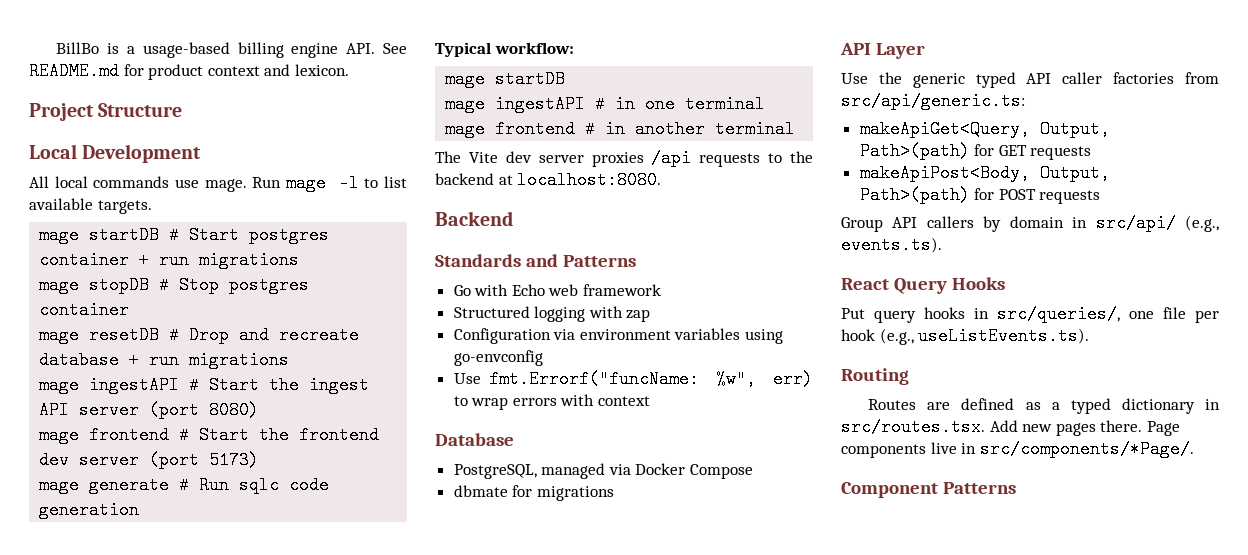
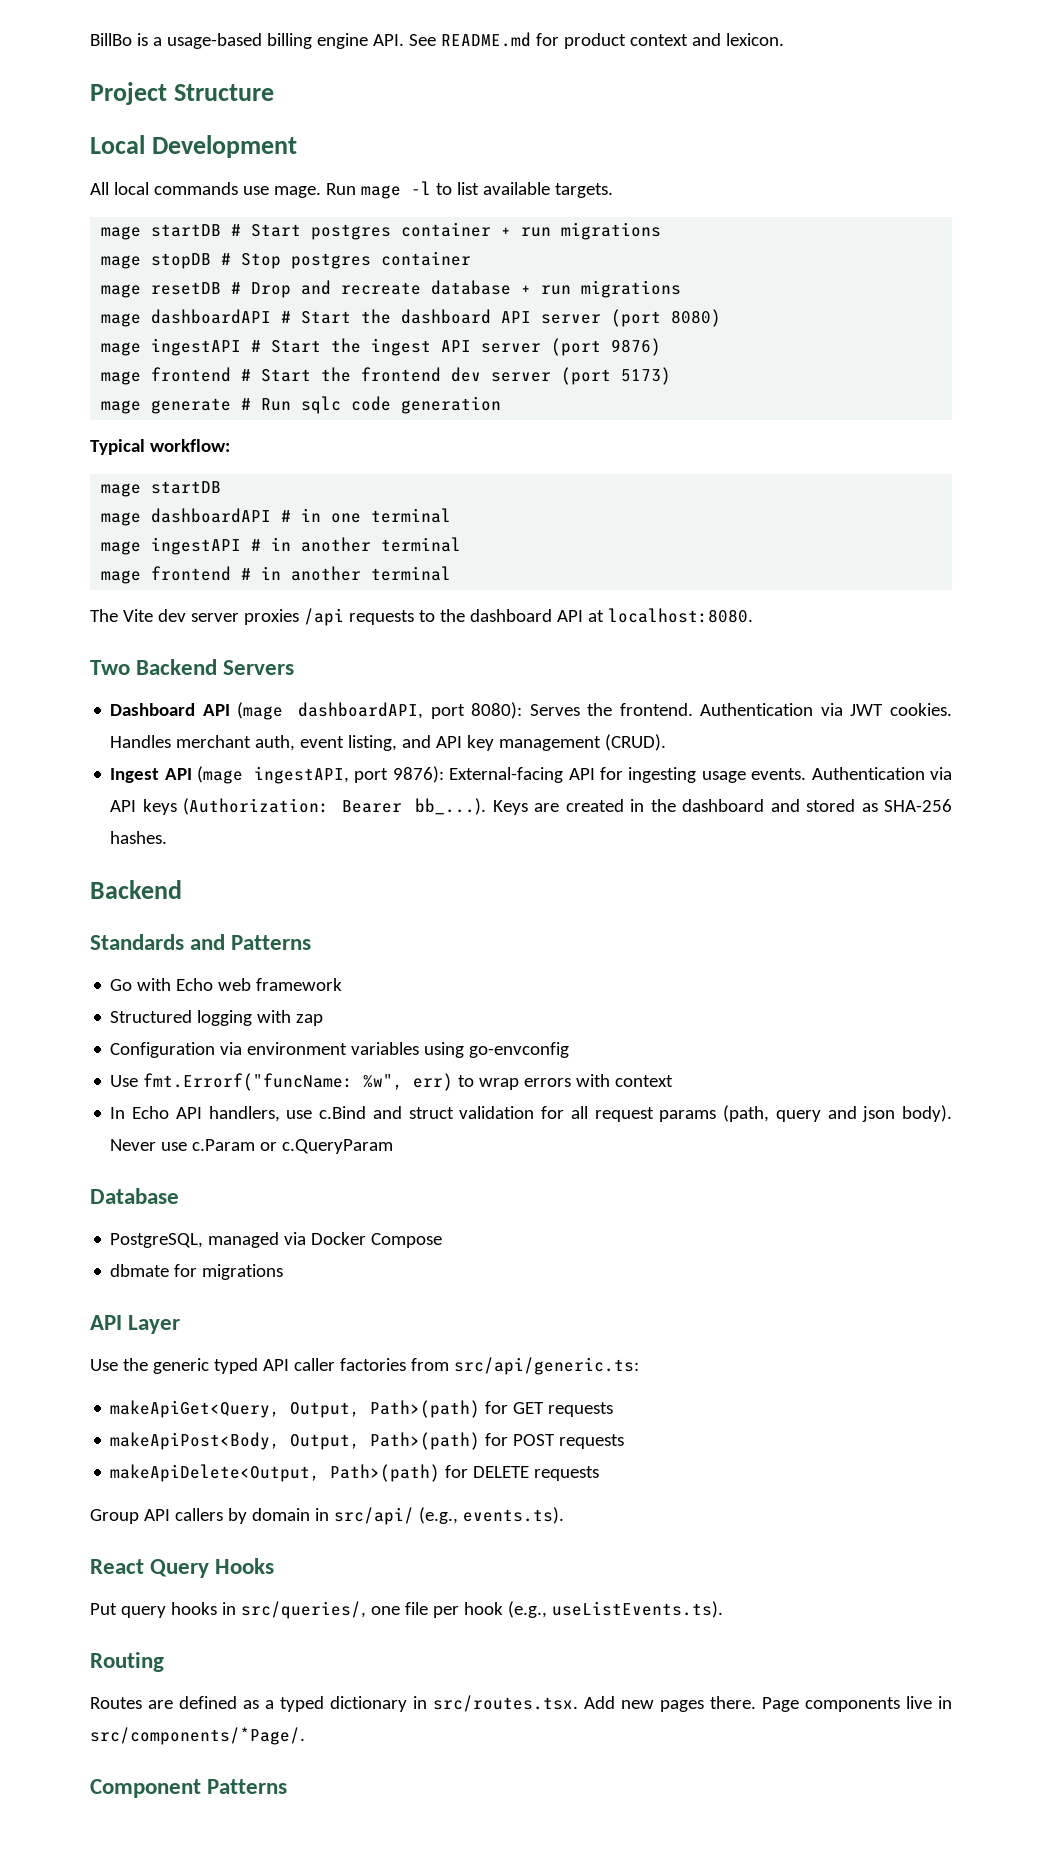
+ mage dashboardAPI # Start the dashboard API server (port 8080)
- mage ingestAPI # Start the ingest API server (port 8080)
+ mage ingestAPI # Start the ingest API server (port 9876)
+ mage dashboardAPI # in one terminal
- mage ingestAPI # in one terminal
+ mage ingestAPI # in another terminal
- The Vite dev server proxies /api requests to the backend at localhost:8080.
+ The Vite dev server proxies /api requests to the dashboard API at localhost:8080.
+ Two Backend Servers
+ Dashboard API (mage dashboardAPI, port 8080): Serves the frontend. Authentication via JWT cookies. Handles merchant auth, event listing, and API key management (CRUD).
+ Ingest API (mage ingestAPI, port 9876): External-facing API for ingesting usage events. Authentication via API keys (Authorization: Bearer bb_...). Keys are created in the dashboard and stored as SHA-256 hashes.
+ In Echo API handlers, use c.Bind and struct validation for all request params (path, query and json body). Never use c.Param or c.QueryParam
+ makeApiDelete<Output, Path>(path) for DELETE requests

